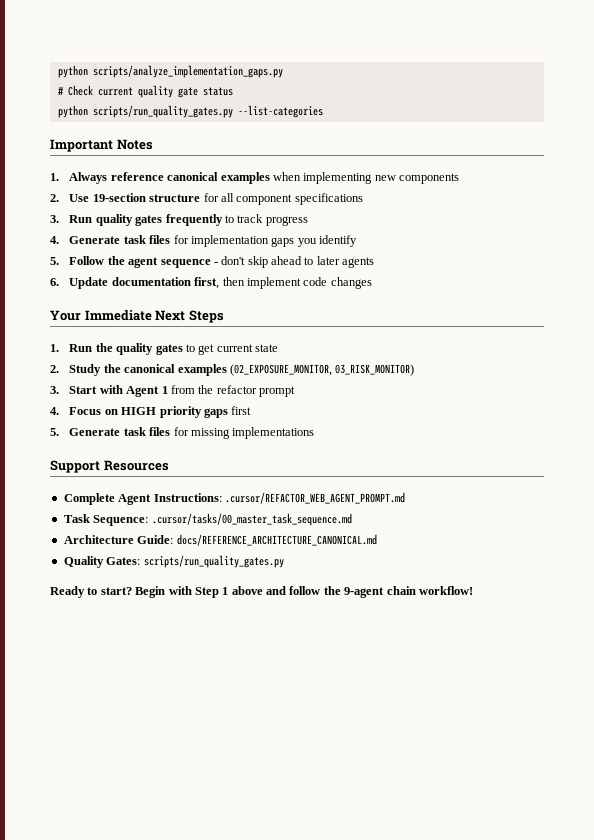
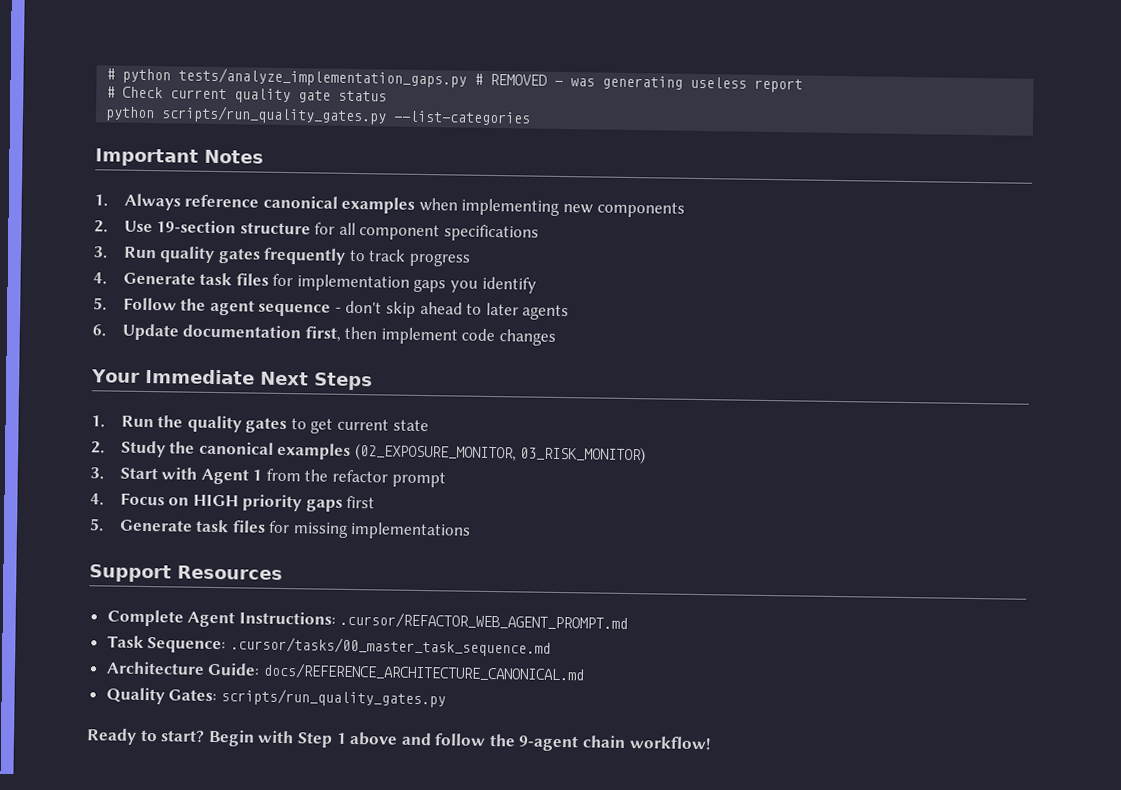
- python scripts/analyze_implementation_gaps.py
+ # python tests/analyze_implementation_gaps.py # REMOVED - was generating useless report

